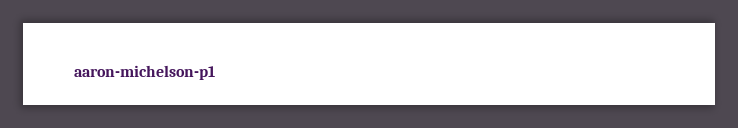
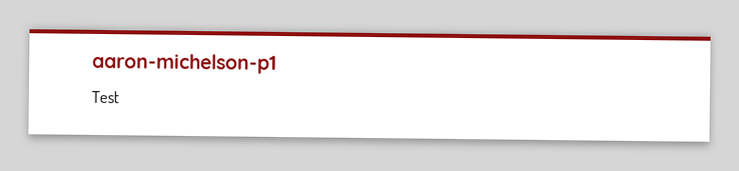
+ Test

